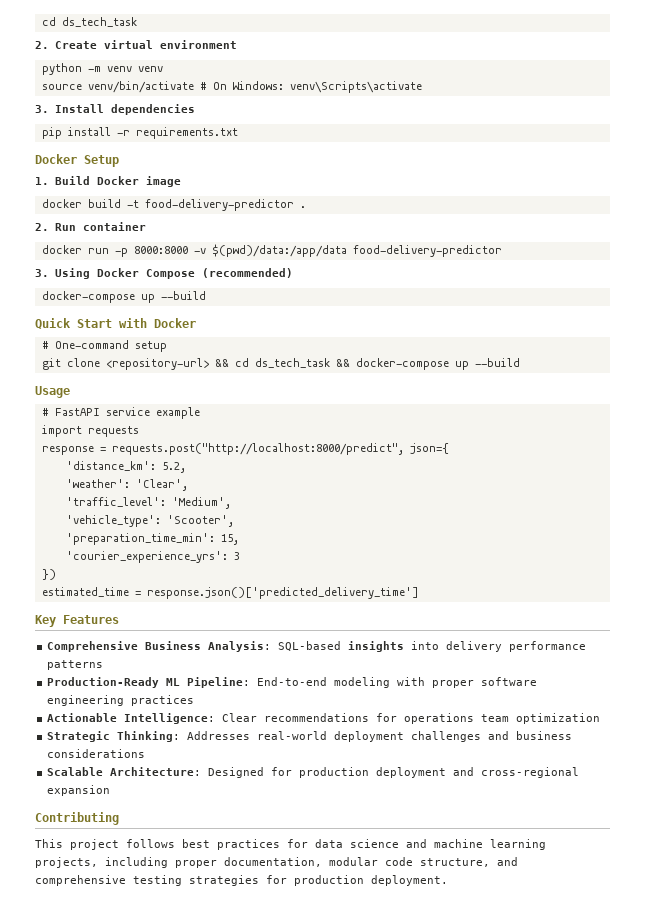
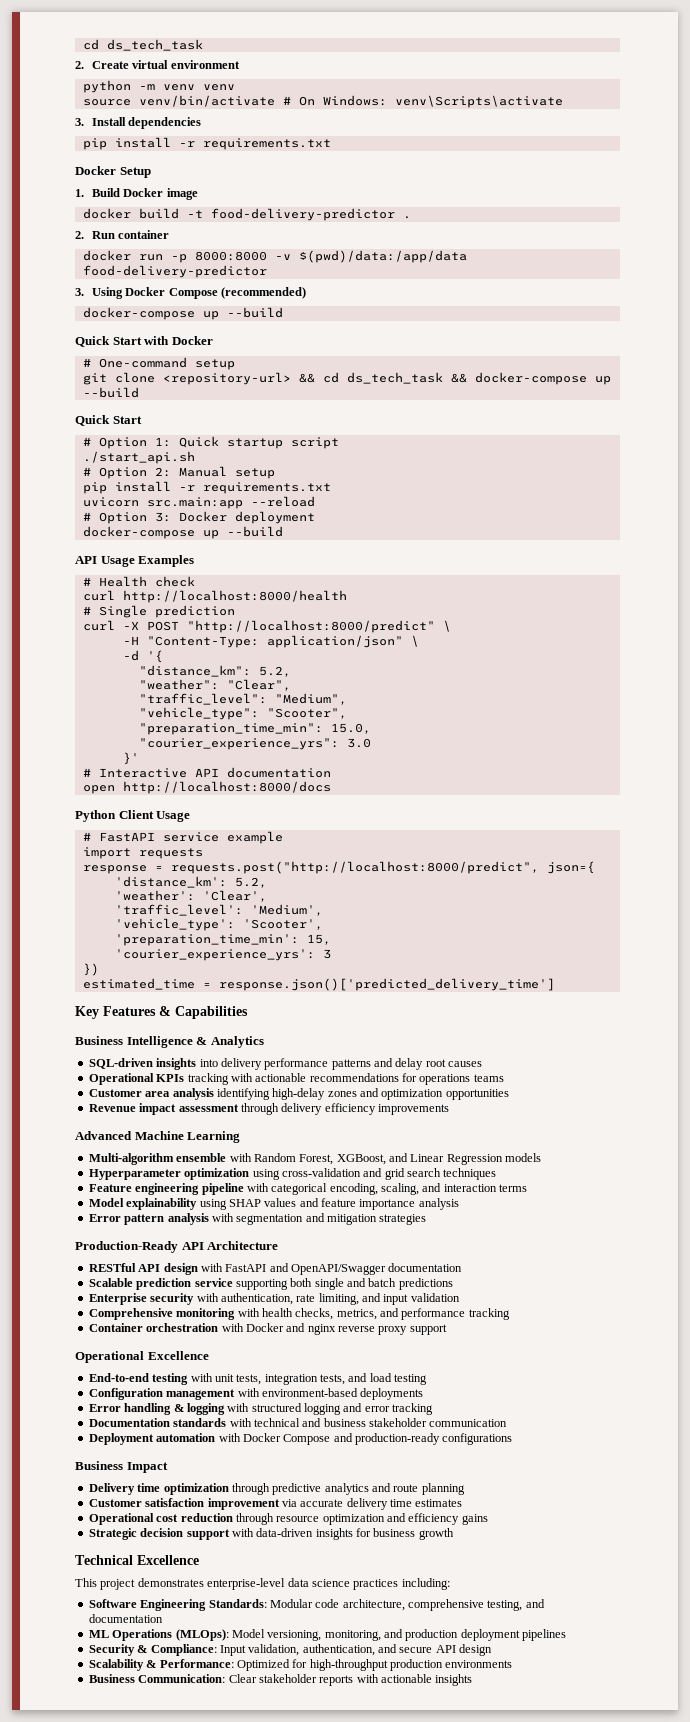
  git clone <repository-url> && cd ds_tech_task && docker-compose up --build
- Usage
+ Quick Start
+ # Option 1: Quick startup script
+ ./start_api.sh
+ # Option 2: Manual setup
+ pip install -r requirements.txt
+ uvicorn src.main:app --reload
+ # Option 3: Docker deployment
+ docker-compose up --build
+ API Usage Examples
+ # Health check
+ curl http://localhost:8000/health
+ # Single prediction
+ curl -X POST "http://localhost:8000/predict" \
+ -H "Content-Type: application/json" \
+ -d '{
+ "distance_km": 5.2,
+ "weather": "Clear",
+ "traffic_level": "Medium",
+ "vehicle_type": "Scooter",
+ "preparation_time_min": 15.0,
+ "courier_experience_yrs": 3.0
+ }'
+ # Interactive API documentation
+ open http://localhost:8000/docs
+ Python Client Usage
- Key Features
- Comprehensive Business Analysis: SQL-based insights into delivery performance patterns
- Production-Ready ML Pipeline: End-to-end modeling with proper software engineering practices
- Actionable Intelligence: Clear recommendations for operations team optimization
- Strategic Thinking: Addresses real-world deployment challenges and business considerations
- Scalable Architecture: Designed for production deployment and cross-regional expansion
- Contributing
- This project follows best practices for data science and machine learning projects, including proper documentation, modular code structure, and comprehensive testing strategies for production deployment.
+ Key Features & Capabilities
+ Business Intelligence & Analytics
+ SQL-driven insights into delivery performance patterns and delay root causes
+ Operational KPIs tracking with actionable recommendations for operations teams
+ Customer area analysis identifying high-delay zones and optimization opportunities
+ Revenue impact assessment through delivery efficiency improvements
+ Advanced Machine Learning
+ Multi-algorithm ensemble with Random Forest, XGBoost, and Linear Regression models
+ Hyperparameter optimization using cross-validation and grid search techniques
+ Feature engineering pipeline with categorical encoding, scaling, and interaction terms
+ Model explainability using SHAP values and feature importance analysis
+ Error pattern analysis with segmentation and mitigation strategies
+ Production-Ready API Architecture
+ RESTful API design with FastAPI and OpenAPI/Swagger documentation
+ Scalable prediction service supporting both single and batch predictions
+ Enterprise security with authentication, rate limiting, and input validation
+ Comprehensive monitoring with health checks, metrics, and performance tracking
+ Container orchestration with Docker and nginx reverse proxy support
+ Operational Excellence
+ End-to-end testing with unit tests, integration tests, and load testing
+ Configuration management with environment-based deployments
+ Error handling & logging with structured logging and error tracking
+ Documentation standards with technical and business stakeholder communication
+ Deployment automation with Docker Compose and production-ready configurations
+ Business Impact
+ Delivery time optimization through predictive analytics and route planning
+ Customer satisfaction improvement via accurate delivery time estimates
+ Operational cost reduction through resource optimization and efficiency gains
+ Strategic decision support with data-driven insights for business growth
+ Technical Excellence
+ This project demonstrates enterprise-level data science practices including:
+ Software Engineering Standards: Modular code architecture, comprehensive testing, and documentation
+ ML Operations (MLOps): Model versioning, monitoring, and production deployment pipelines
+ Security & Compliance: Input validation, authentication, and secure API design
+ Scalability & Performance: Optimized for high-throughput production environments
+ Business Communication: Clear stakeholder reports with actionable insights

